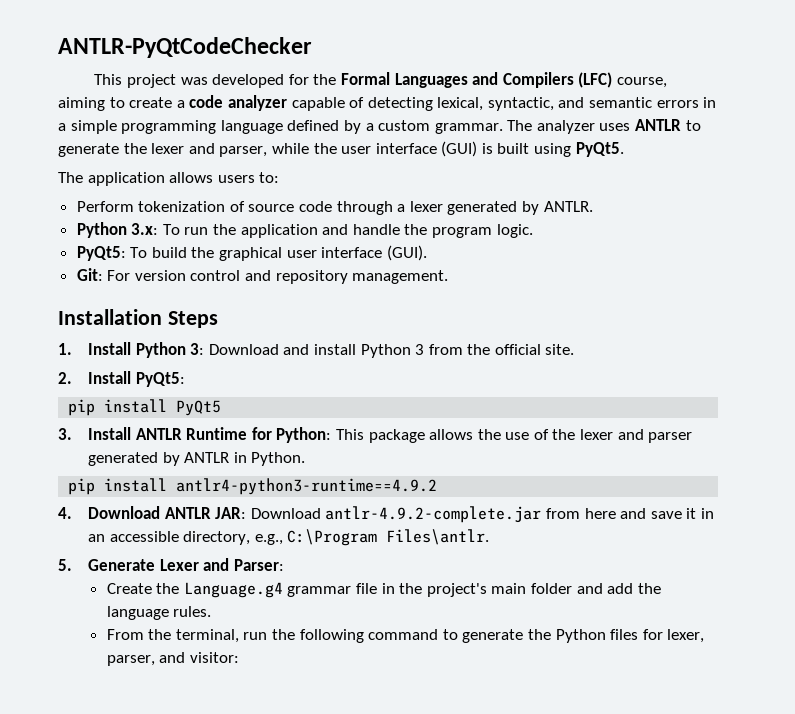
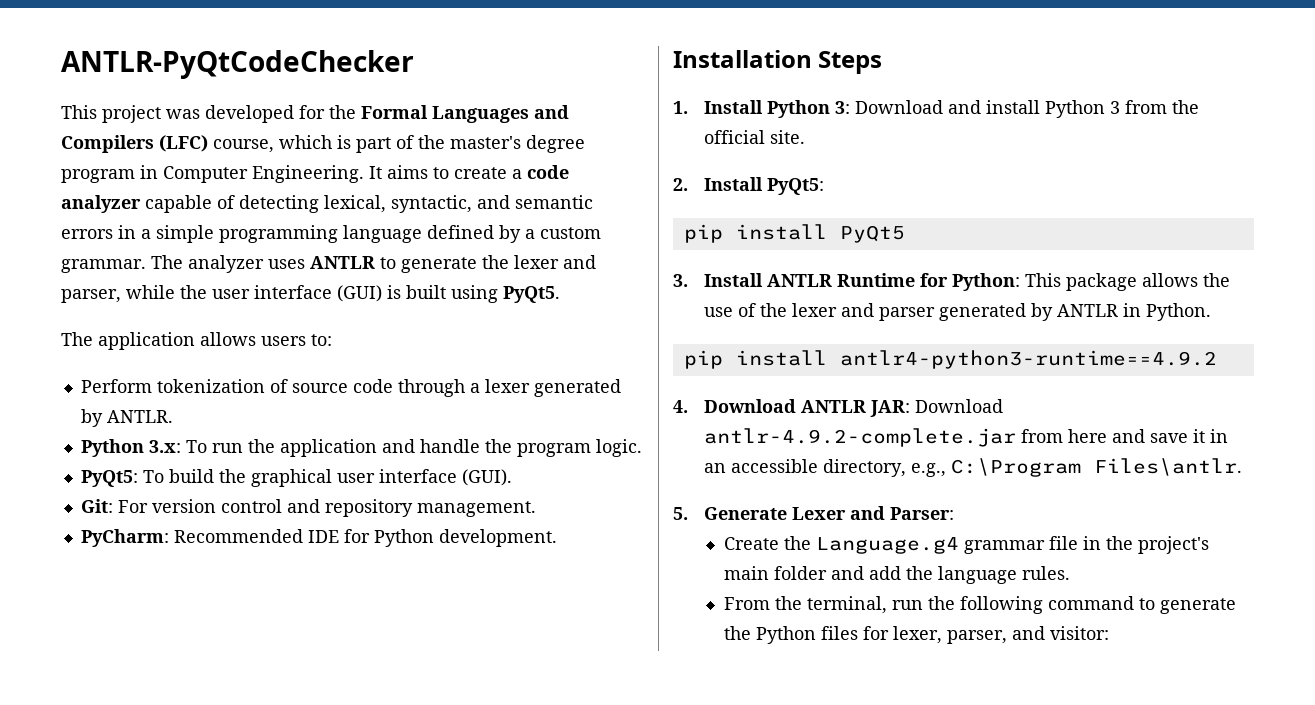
- This project was developed for the Formal Languages and Compilers (LFC) course, aiming to create a code analyzer capable of detecting lexical, syntactic, and semantic errors in a simple programming language defined by a custom grammar.
+ This project was developed for the Formal Languages and Compilers (LFC) course, which is part of the master's degree program in Computer Engineering. It aims to create a code analyzer capable of detecting lexical, syntactic, and semantic errors in a simple programming language defined by a custom grammar.
+ PyCharm: Recommended IDE for Python development.

